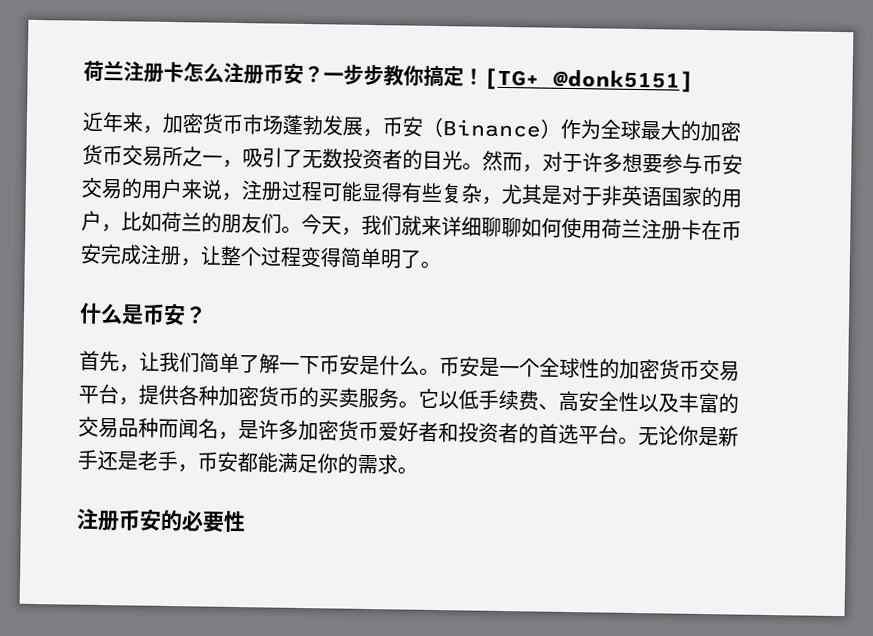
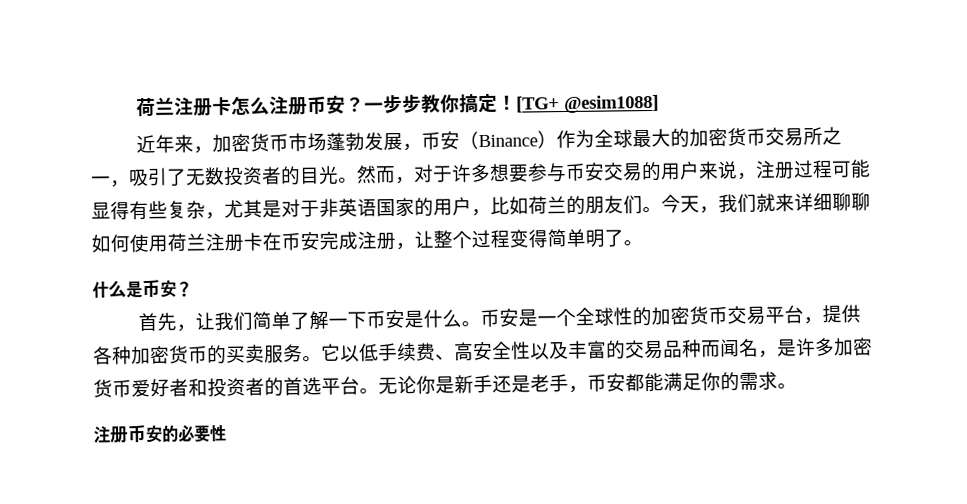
- [TG+ @donk5151]
+ [TG+ @esim1088]

